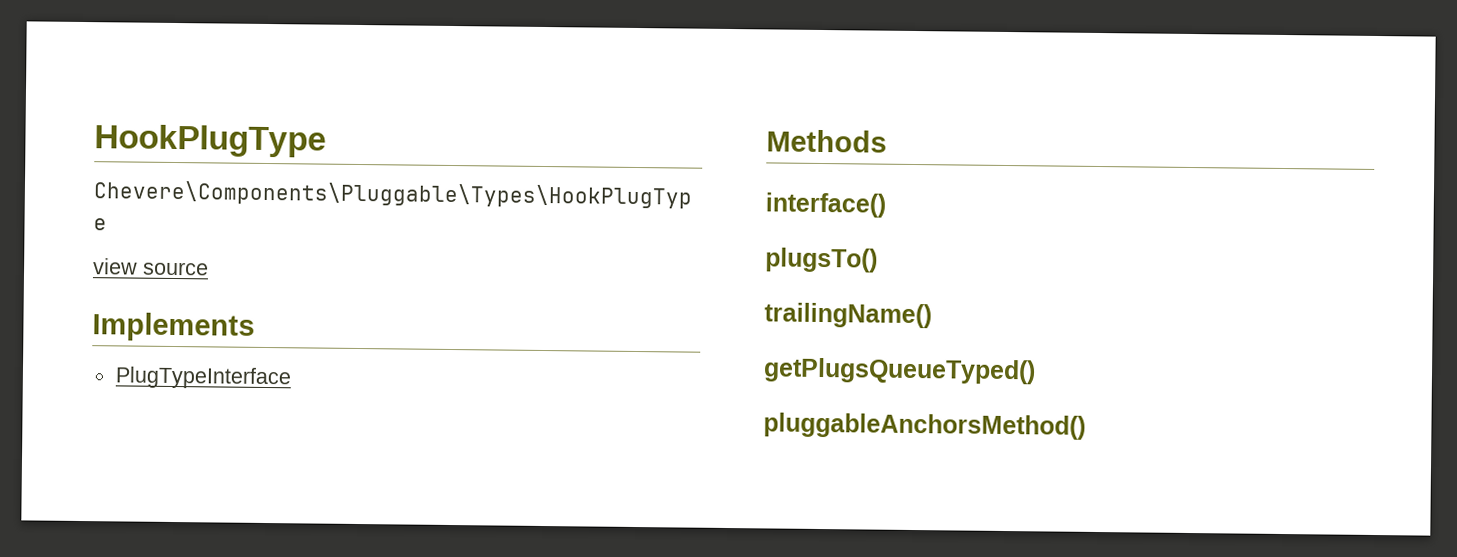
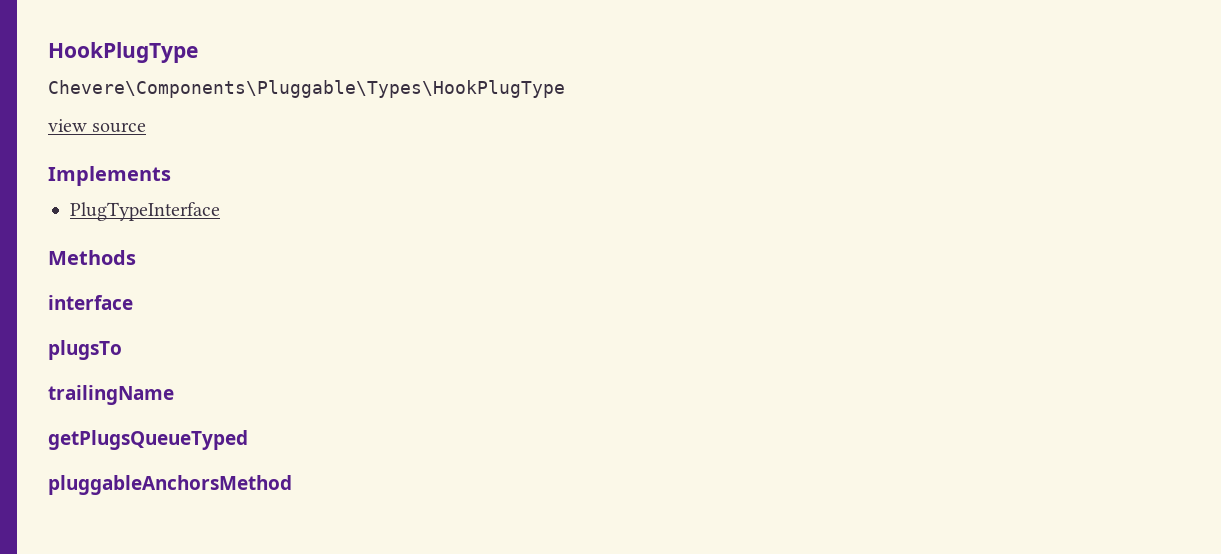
- interface()
- plugsTo()
- trailingName()
- getPlugsQueueTyped()
- pluggableAnchorsMethod()
+ interface
+ plugsTo
+ trailingName
+ getPlugsQueueTyped
+ pluggableAnchorsMethod

